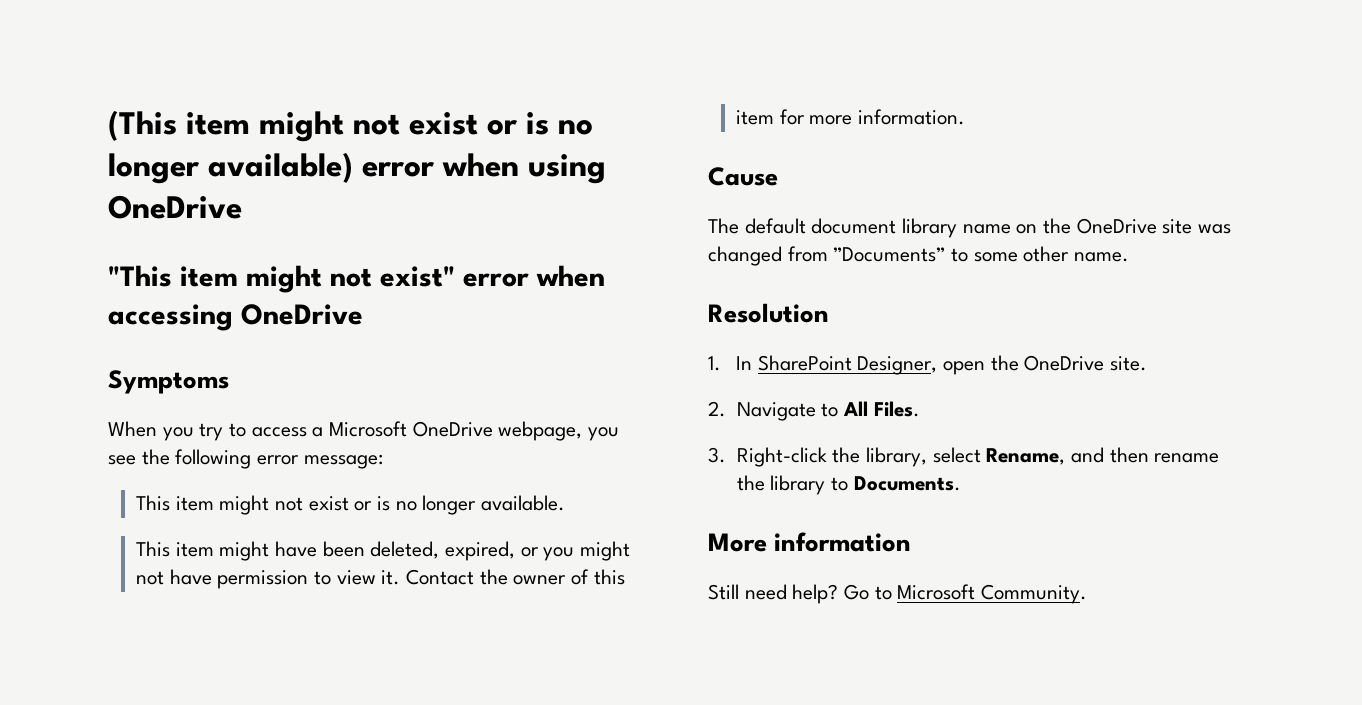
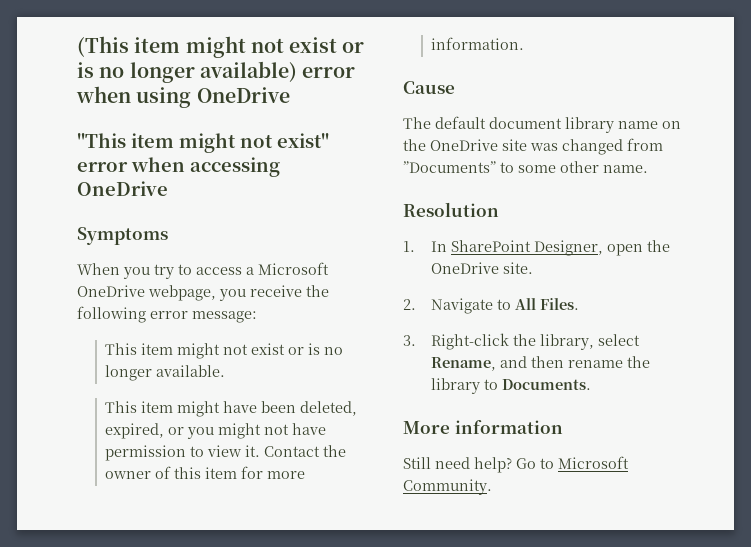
- When you try to access a Microsoft OneDrive webpage, you see the following error message:
+ When you try to access a Microsoft OneDrive webpage, you receive the following error message:

